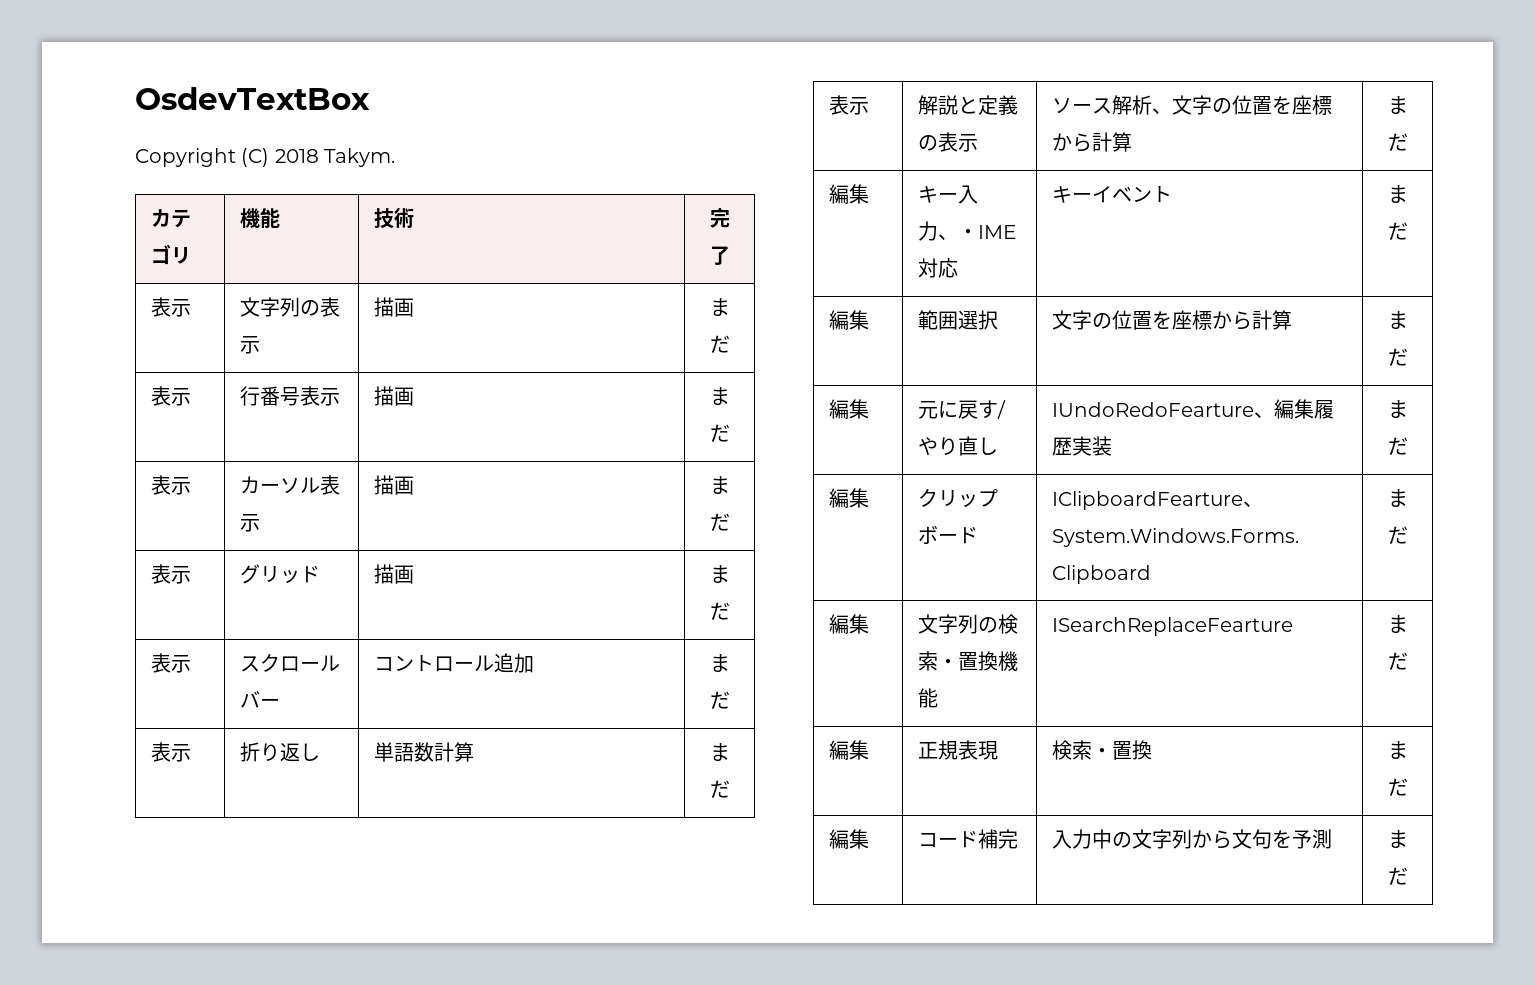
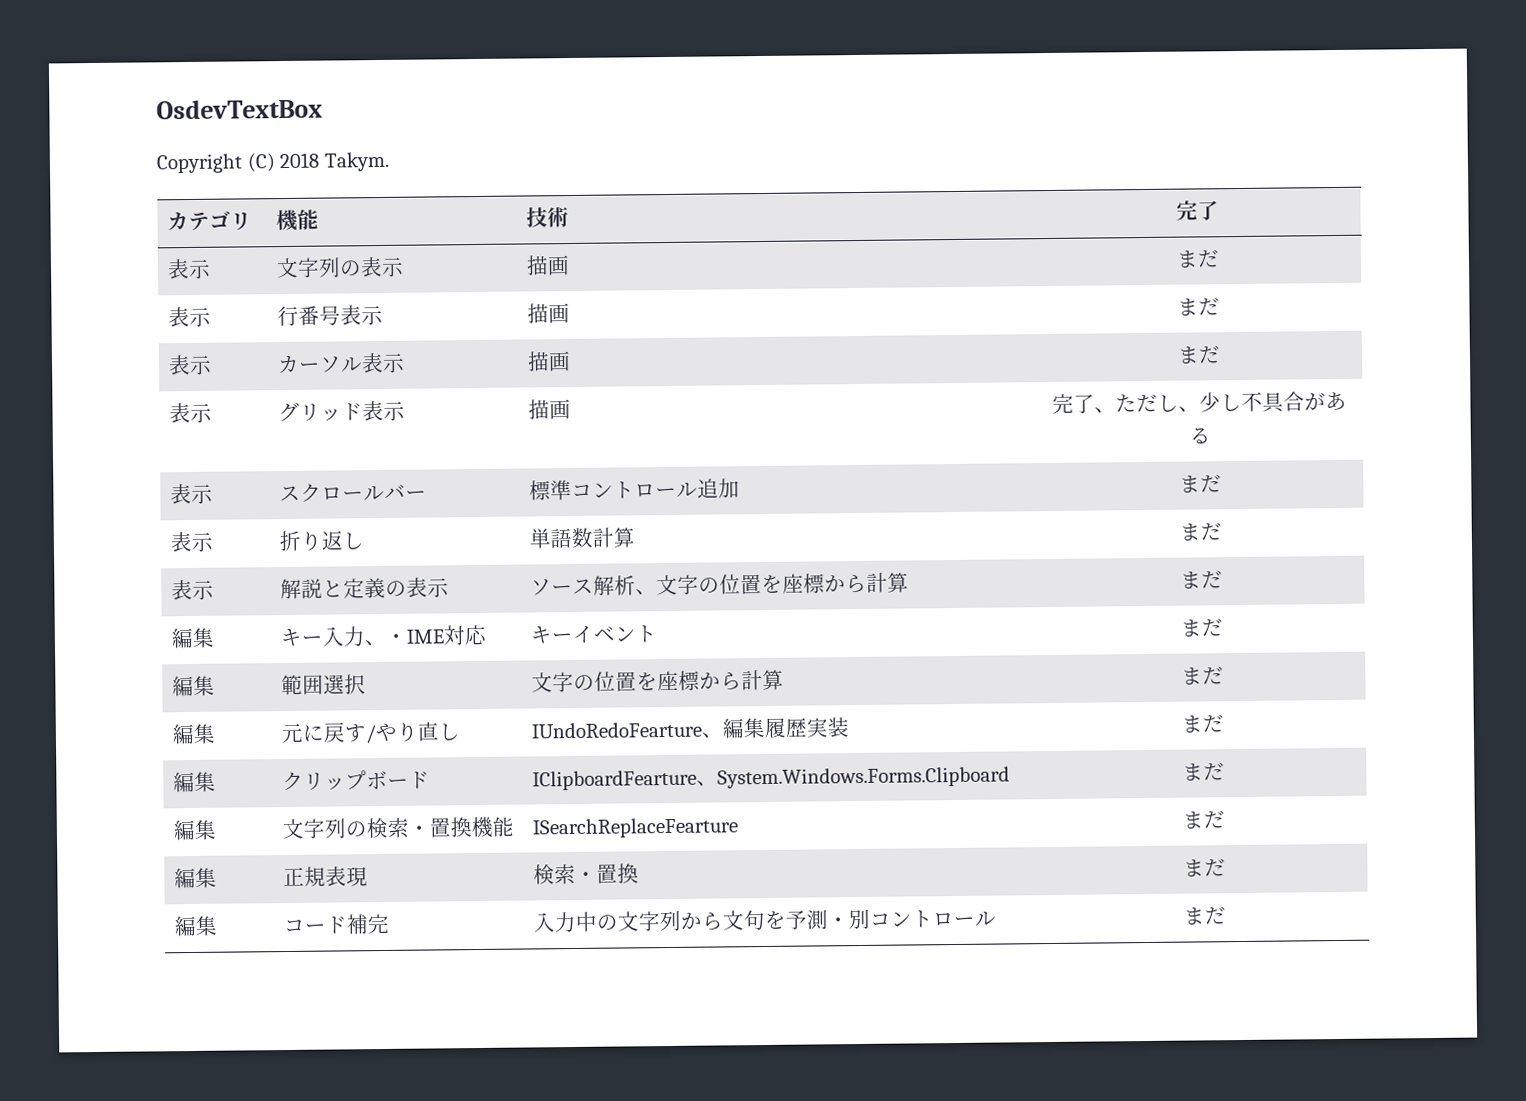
- 表示 | グリッド | 描画 | まだ
+ 表示 | グリッド表示 | 描画 | 完了、ただし、少し不具合がある
- 表示 | スクロールバー | コントロール追加 | まだ
+ 表示 | スクロールバー | 標準コントロール追加 | まだ
- 編集 | コード補完 | 入力中の文字列から文句を予測 | まだ
+ 編集 | コード補完 | 入力中の文字列から文句を予測・別コントロール | まだ

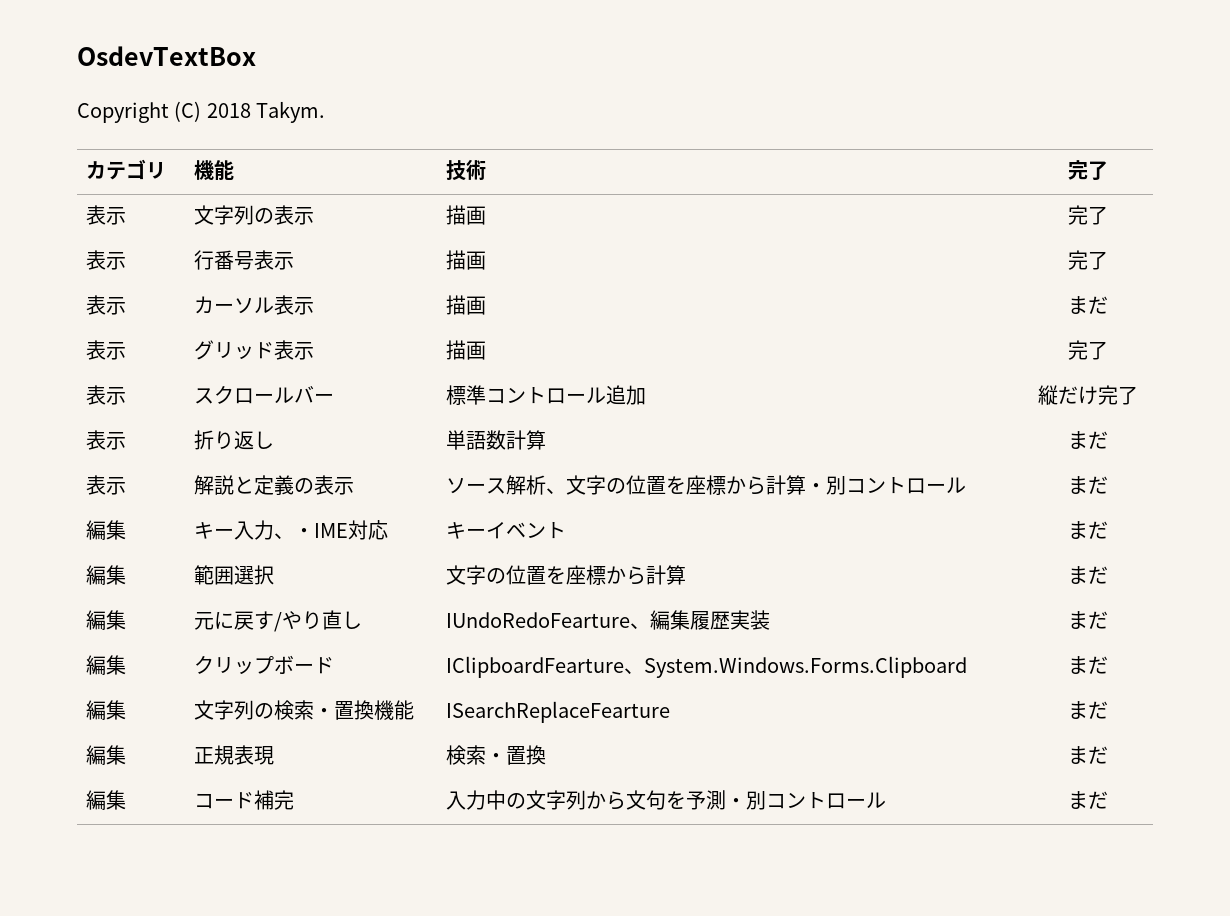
- 表示 | 文字列の表示 | 描画 | まだ
+ 表示 | 文字列の表示 | 描画 | 完了
- 表示 | 行番号表示 | 描画 | まだ
+ 表示 | 行番号表示 | 描画 | 完了
- 表示 | グリッド表示 | 描画 | 完了、ただし、少し不具合がある
+ 表示 | グリッド表示 | 描画 | 完了
- 表示 | スクロールバー | 標準コントロール追加 | まだ
+ 表示 | スクロールバー | 標準コントロール追加 | 縦だけ完了
- 表示 | 解説と定義の表示 | ソース解析、文字の位置を座標から計算 | まだ
+ 表示 | 解説と定義の表示 | ソース解析、文字の位置を座標から計算・別コントロール | まだ

